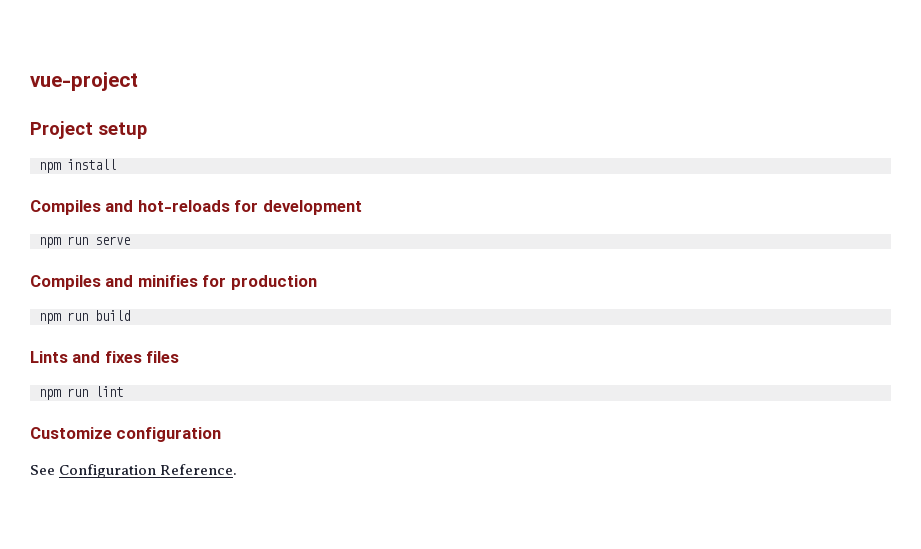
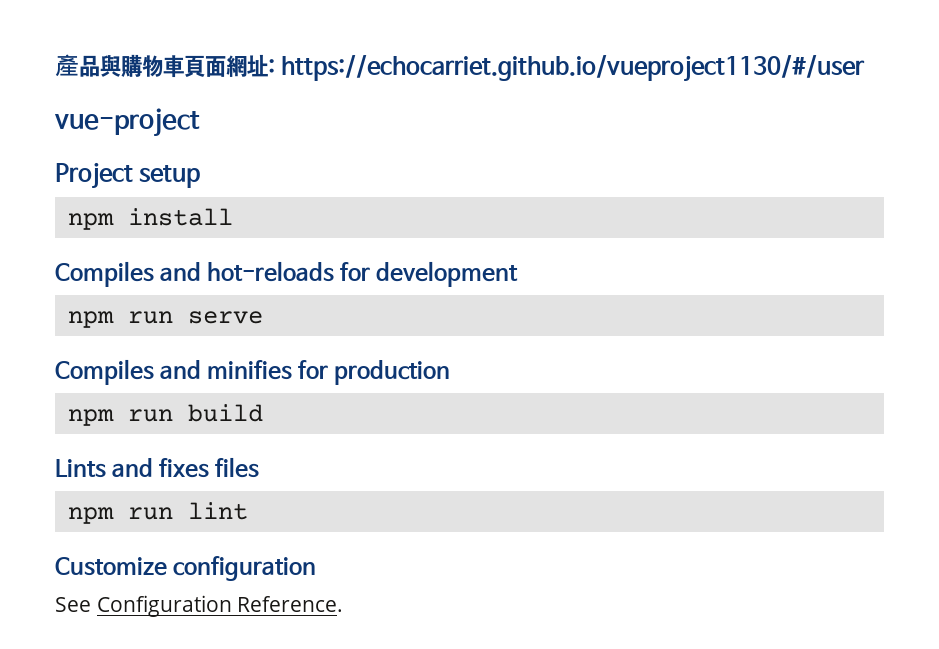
+ 產品與購物車頁面網址: https://echocarriet.github.io/vueproject1130/#/user

